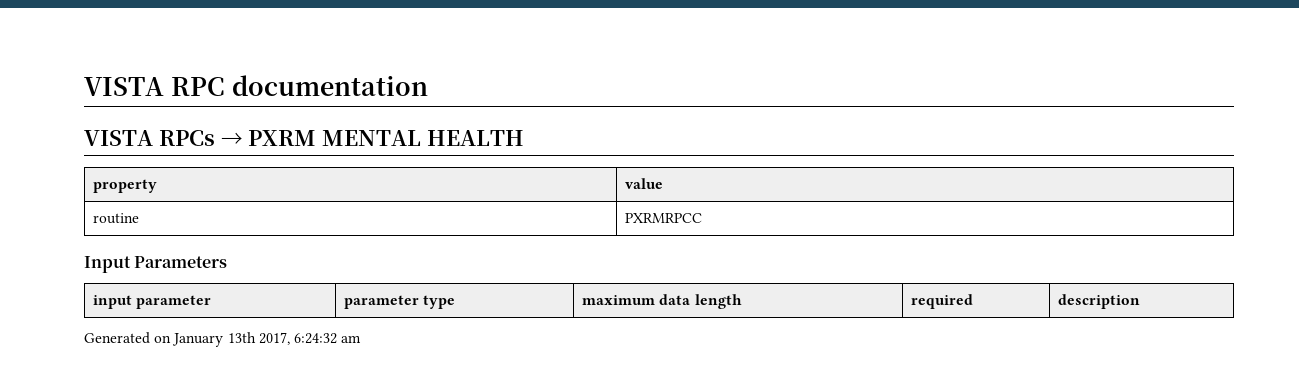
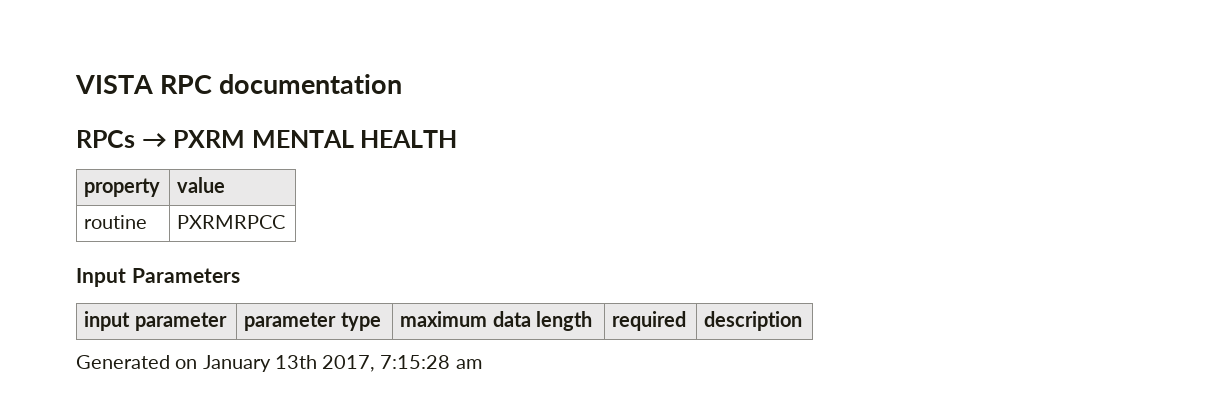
- VISTA RPCs → PXRM MENTAL HEALTH
+ RPCs → PXRM MENTAL HEALTH
- Generated on January 13th 2017, 6:24:32 am
+ Generated on January 13th 2017, 7:15:28 am

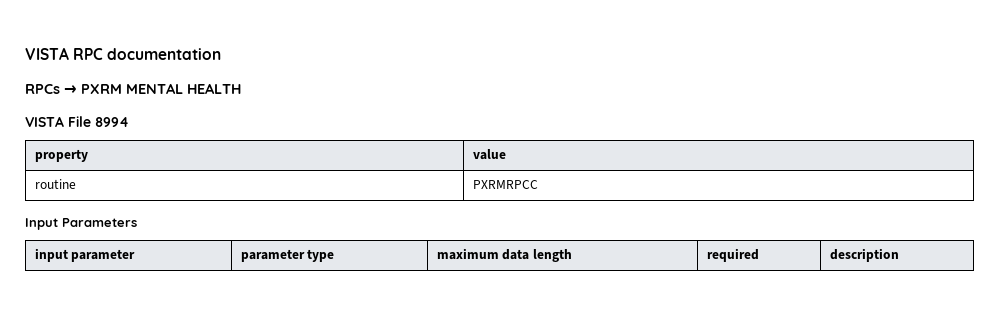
+ VISTA File 8994
- Generated on January 13th 2017, 7:15:28 am

